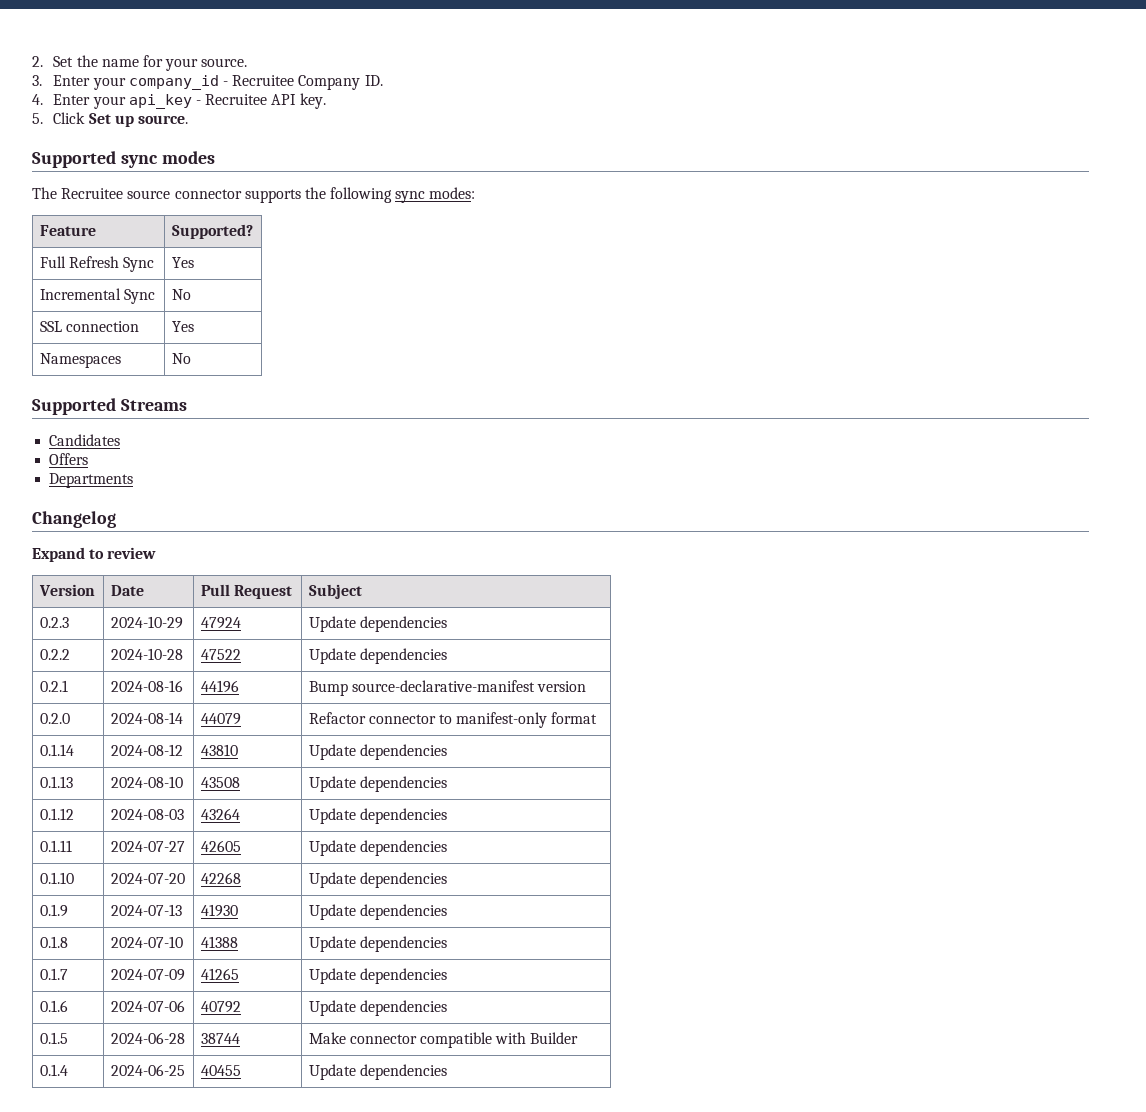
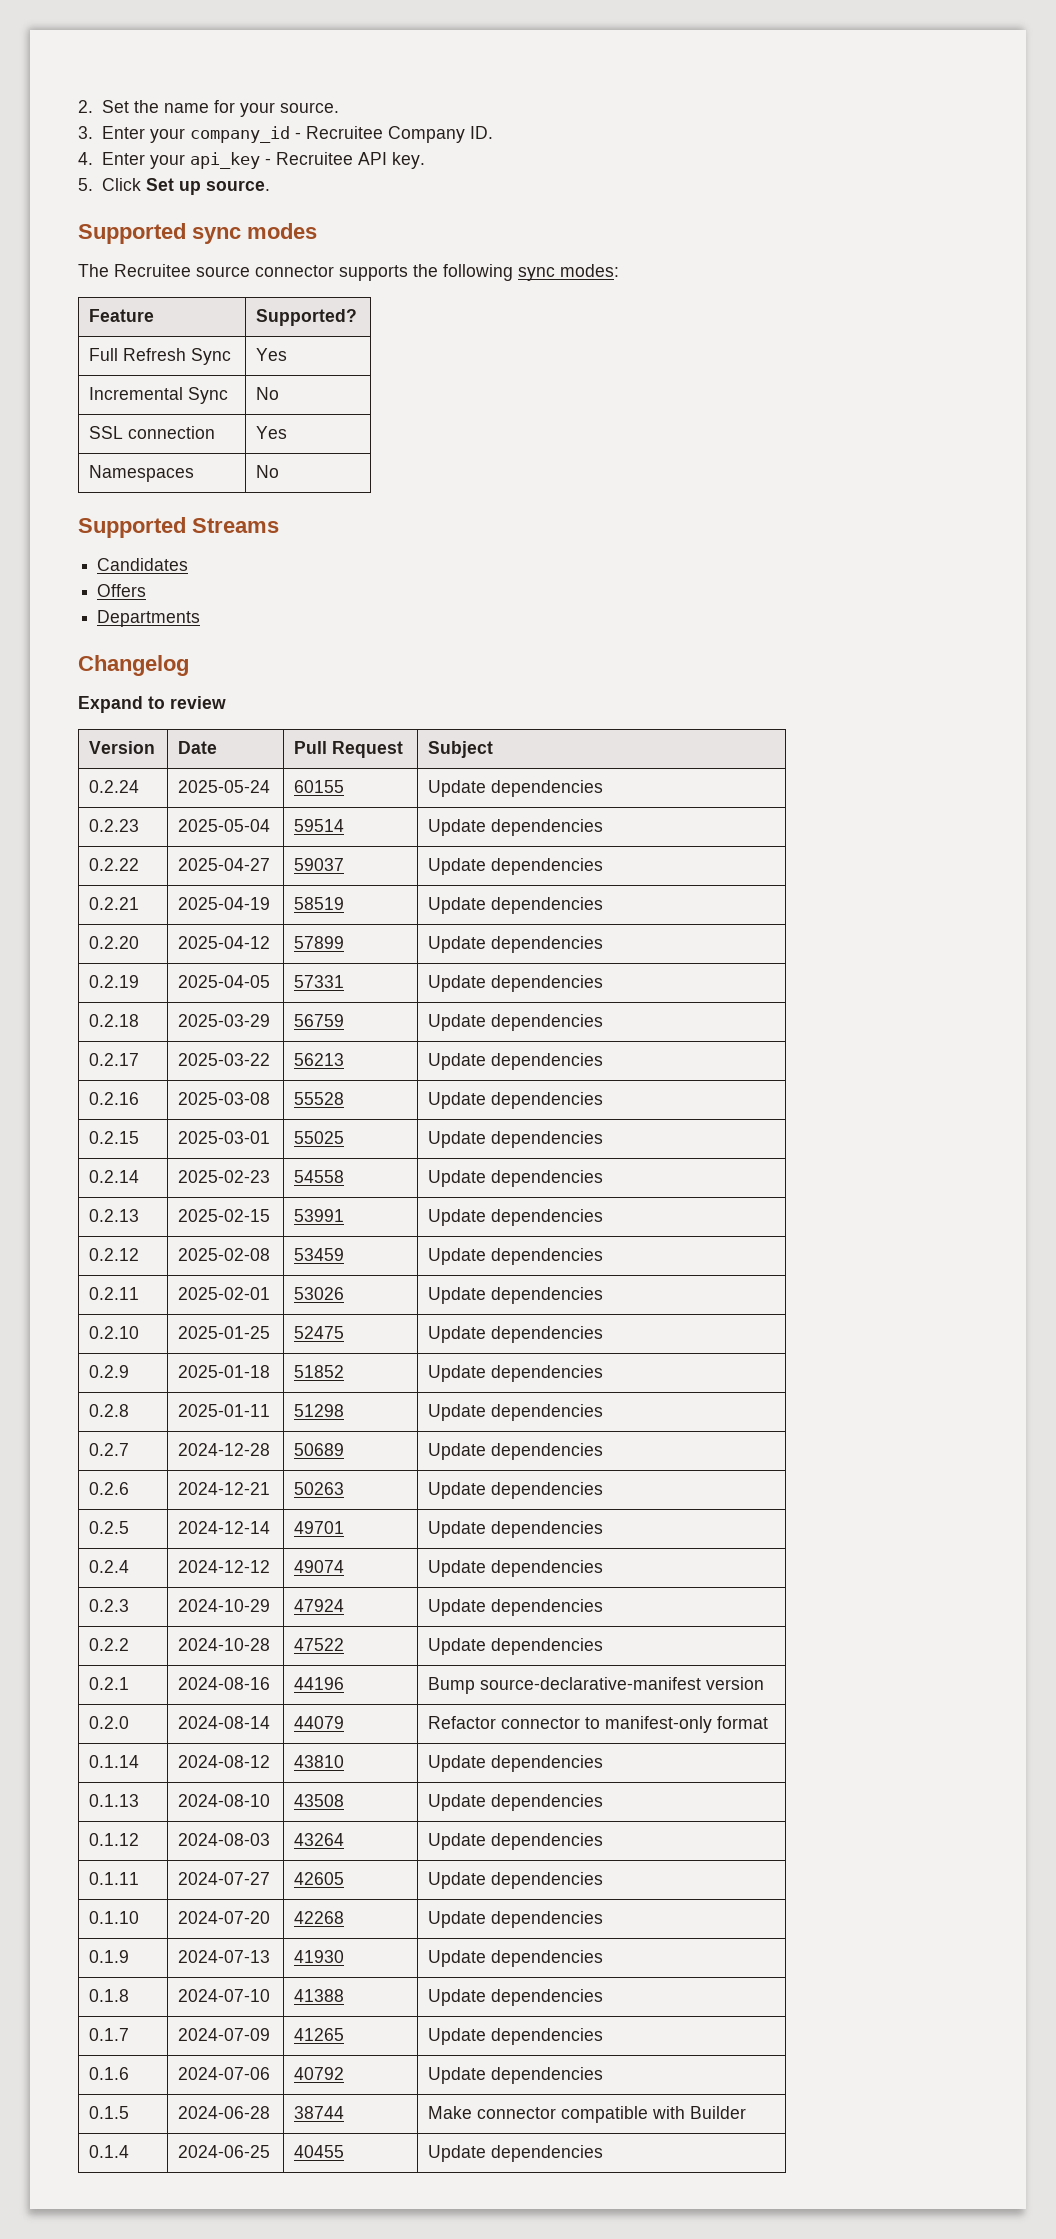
+ 0.2.24 | 2025-05-24 | 60155 | Update dependencies
+ 0.2.23 | 2025-05-04 | 59514 | Update dependencies
+ 0.2.22 | 2025-04-27 | 59037 | Update dependencies
+ 0.2.21 | 2025-04-19 | 58519 | Update dependencies
+ 0.2.20 | 2025-04-12 | 57899 | Update dependencies
+ 0.2.19 | 2025-04-05 | 57331 | Update dependencies
+ 0.2.18 | 2025-03-29 | 56759 | Update dependencies
+ 0.2.17 | 2025-03-22 | 56213 | Update dependencies
+ 0.2.16 | 2025-03-08 | 55528 | Update dependencies
+ 0.2.15 | 2025-03-01 | 55025 | Update dependencies
+ 0.2.14 | 2025-02-23 | 54558 | Update dependencies
+ 0.2.13 | 2025-02-15 | 53991 | Update dependencies
+ 0.2.12 | 2025-02-08 | 53459 | Update dependencies
+ 0.2.11 | 2025-02-01 | 53026 | Update dependencies
+ 0.2.10 | 2025-01-25 | 52475 | Update dependencies
+ 0.2.9 | 2025-01-18 | 51852 | Update dependencies
+ 0.2.8 | 2025-01-11 | 51298 | Update dependencies
+ 0.2.7 | 2024-12-28 | 50689 | Update dependencies
+ 0.2.6 | 2024-12-21 | 50263 | Update dependencies
+ 0.2.5 | 2024-12-14 | 49701 | Update dependencies
+ 0.2.4 | 2024-12-12 | 49074 | Update dependencies

